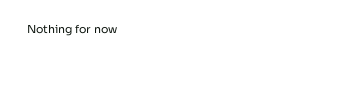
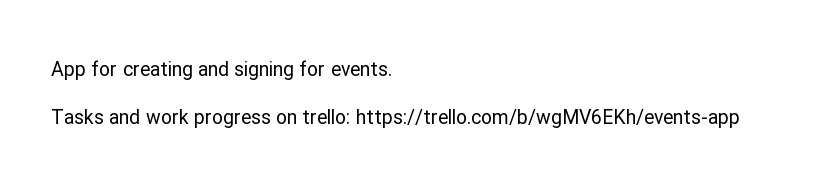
- Nothing for now
+ App for creating and signing for events.
+ Tasks and work progress on trello: https://trello.com/b/wgMV6EKh/events-app

